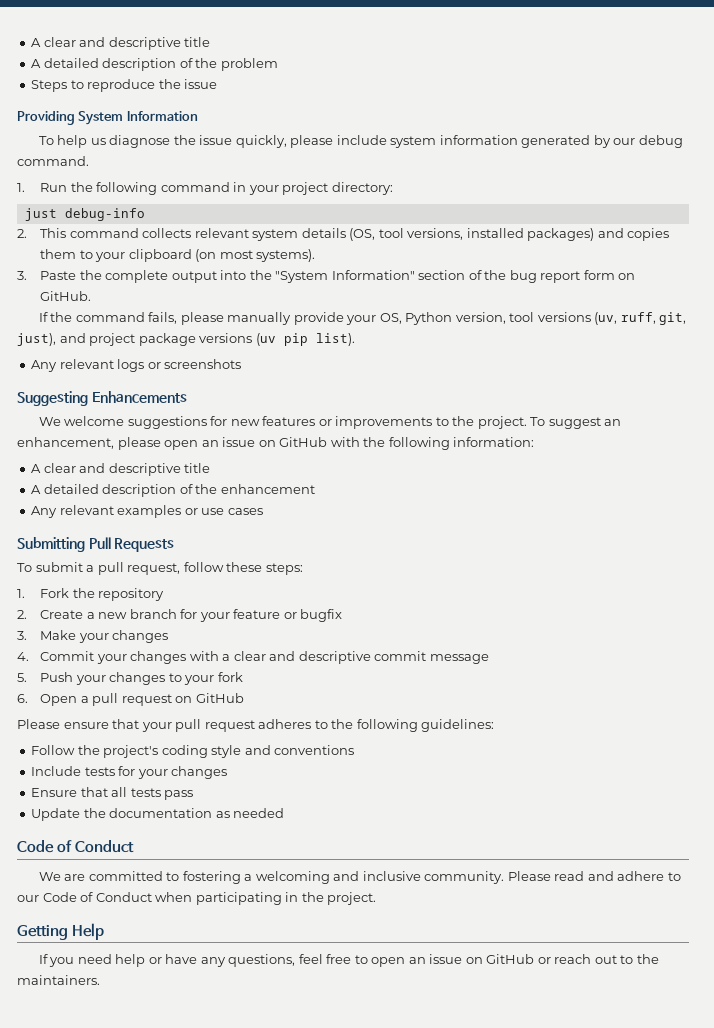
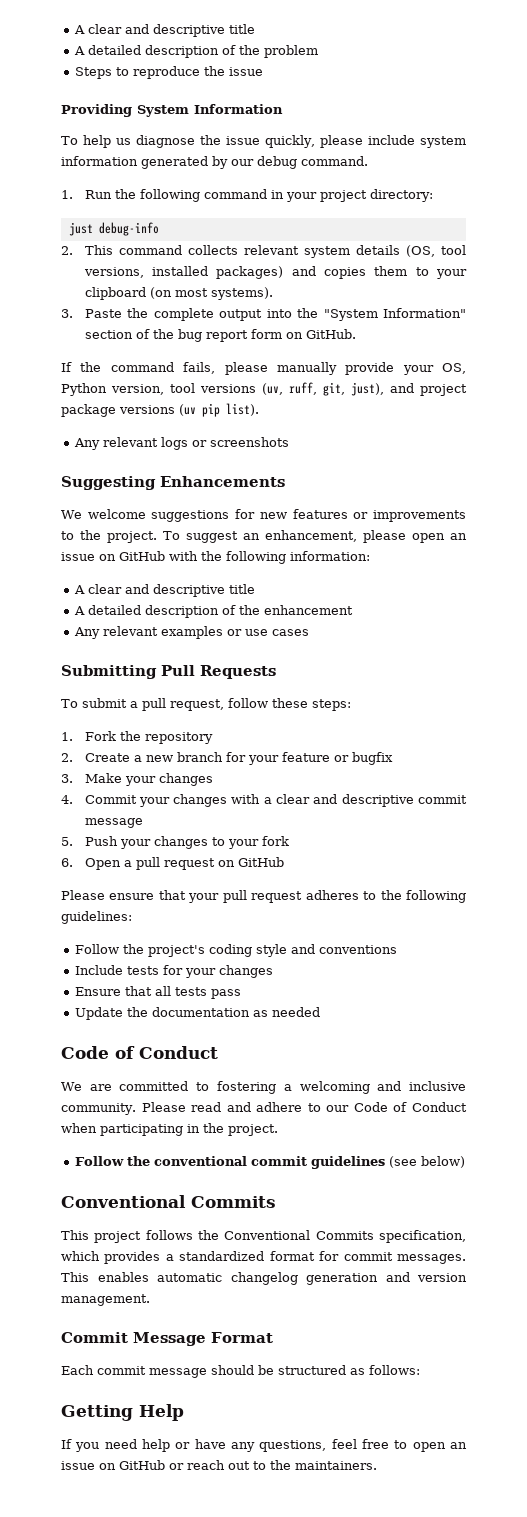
+ Follow the conventional commit guidelines (see below)
+ Conventional Commits
+ This project follows the Conventional Commits specification, which provides a standardized format for commit messages. This enables automatic changelog generation and version management.
+ Commit Message Format
+ Each commit message should be structured as follows:

